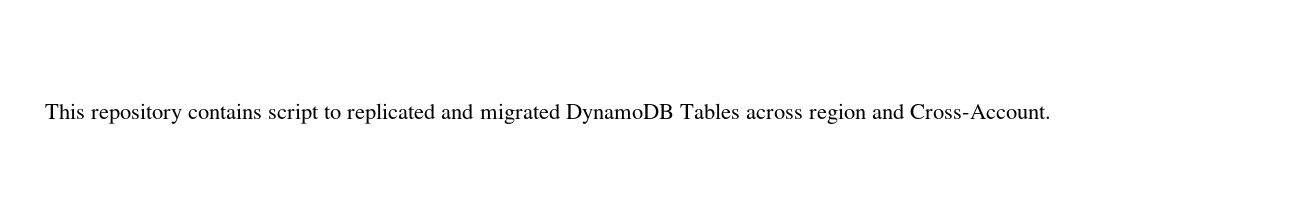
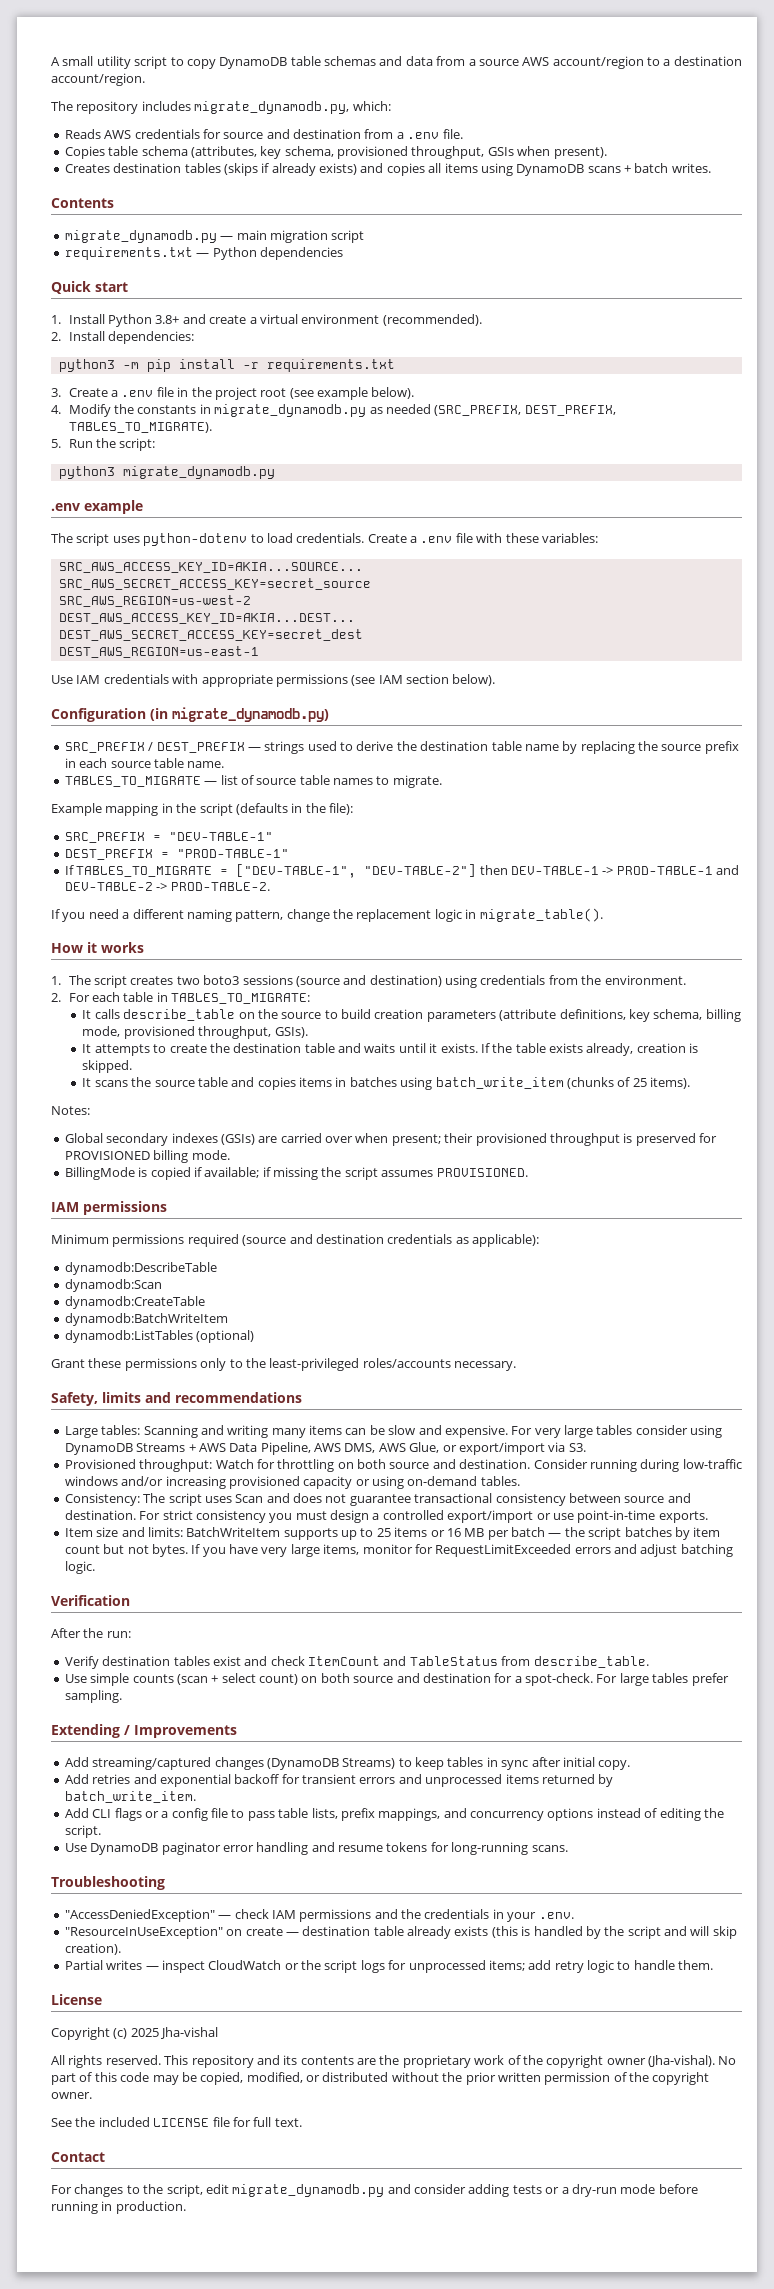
- This repository contains script to replicated and migrated DynamoDB Tables across region and Cross-Account.
+ A small utility script to copy DynamoDB table schemas and data from a source AWS account/region to a destination account/region.
+ The repository includes migrate_dynamodb.py, which:
+ Reads AWS credentials for source and destination from a .env file.
+ Copies table schema (attributes, key schema, provisioned throughput, GSIs when present).
+ Creates destination tables (skips if already exists) and copies all items using DynamoDB scans + batch writes.
+ Contents
+ migrate_dynamodb.py — main migration script
+ requirements.txt — Python dependencies
+ Quick start
+ 1. Install Python 3.8+ and create a virtual environment (recommended).
+ 2. Install dependencies:
+ python3 -m pip install -r requirements.txt
+ 3. Create a .env file in the project root (see example below).
+ 4. Modify the constants in migrate_dynamodb.py as needed (SRC_PREFIX, DEST_PREFIX, TABLES_TO_MIGRATE).
+ 5. Run the script:
+ python3 migrate_dynamodb.py
+ .env example
+ The script uses python-dotenv to load credentials. Create a .env file with these variables:
+ SRC_AWS_ACCESS_KEY_ID=AKIA...SOURCE...
+ SRC_AWS_SECRET_ACCESS_KEY=secret_source
+ SRC_AWS_REGION=us-west-2
+ DEST_AWS_ACCESS_KEY_ID=AKIA...DEST...
+ DEST_AWS_SECRET_ACCESS_KEY=secret_dest
+ DEST_AWS_REGION=us-east-1
+ Use IAM credentials with appropriate permissions (see IAM section below).
+ Configuration (in migrate_dynamodb.py)
+ SRC_PREFIX / DEST_PREFIX — strings used to derive the destination table name by replacing the source prefix in each source table name.
+ TABLES_TO_MIGRATE — list of source table names to migrate.
+ Example mapping in the script (defaults in the file):
+ SRC_PREFIX = "DEV-TABLE-1"
+ DEST_PREFIX = "PROD-TABLE-1"
+ If TABLES_TO_MIGRATE = ["DEV-TABLE-1", "DEV-TABLE-2"] then DEV-TABLE-1 -> PROD-TABLE-1 and DEV-TABLE-2 -> PROD-TABLE-2.
+ If you need a different naming pattern, change the replacement logic in migrate_table().
+ How it works
+ 1. The script creates two boto3 sessions (source and destination) using credentials from the environment.
+ 2. For each table in TABLES_TO_MIGRATE:
+ It calls describe_table on the source to build creation parameters (attribute definitions, key schema, billing mode, provisioned throughput, GSIs).
+ It attempts to create the destination table and waits until it exists. If the table exists already, creation is skipped.
+ It scans the source table and copies items in batches using batch_write_item (chunks of 25 items).
+ Notes:
+ Global secondary indexes (GSIs) are carried over when present; their provisioned throughput is preserved for PROVISIONED billing mode.
+ BillingMode is copied if available; if missing the script assumes PROVISIONED.
+ IAM permissions
+ Minimum permissions required (source and destination credentials as applicable):
+ dynamodb:DescribeTable
+ dynamodb:Scan
+ dynamodb:CreateTable
+ dynamodb:BatchWriteItem
+ dynamodb:ListTables (optional)
+ Grant these permissions only to the least-privileged roles/accounts necessary.
+ Safety, limits and recommendations
+ Large tables: Scanning and writing many items can be slow and expensive. For very large tables consider using DynamoDB Streams + AWS Data Pipeline, AWS DMS, AWS Glue, or export/import via S3.
+ Provisioned throughput: Watch for throttling on both source and destination. Consider running during low-traffic windows and/or increasing provisioned capacity or using on-demand tables.
+ Consistency: The script uses Scan and does not guarantee transactional consistency between source and destination. For strict consistency you must design a controlled export/import or use point-in-time exports.
+ Item size and limits: BatchWriteItem supports up to 25 items or 16 MB per batch — the script batches by item count but not bytes. If you have very large items, monitor for RequestLimitExceeded errors and adjust batching logic.
+ Verification
+ After the run:
+ Verify destination tables exist and check ItemCount and TableStatus from describe_table.
+ Use simple counts (scan + select count) on both source and destination for a spot-check. For large tables prefer sampling.
+ Extending / Improvements
+ Add streaming/captured changes (DynamoDB Streams) to keep tables in sync after initial copy.
+ Add retries and exponential backoff for transient errors and unprocessed items returned by batch_write_item.
+ Add CLI flags or a config file to pass table lists, prefix mappings, and concurrency options instead of editing the script.
+ Use DynamoDB paginator error handling and resume tokens for long-running scans.
+ Troubleshooting
+ "AccessDeniedException" — check IAM permissions and the credentials in your .env.
+ "ResourceInUseException" on create — destination table already exists (this is handled by the script and will skip creation).
+ Partial writes — inspect CloudWatch or the script logs for unprocessed items; add retry logic to handle them.
+ License
+ Copyright (c) 2025 Jha-vishal
+ All rights reserved. This repository and its contents are the proprietary work of the copyright owner (Jha-vishal). No part of this code may be copied, modified, or distributed without the prior written permission of the copyright owner.
+ See the included LICENSE file for full text.
+ Contact
+ For changes to the script, edit migrate_dynamodb.py and consider adding tests or a dry-run mode before running in production.

